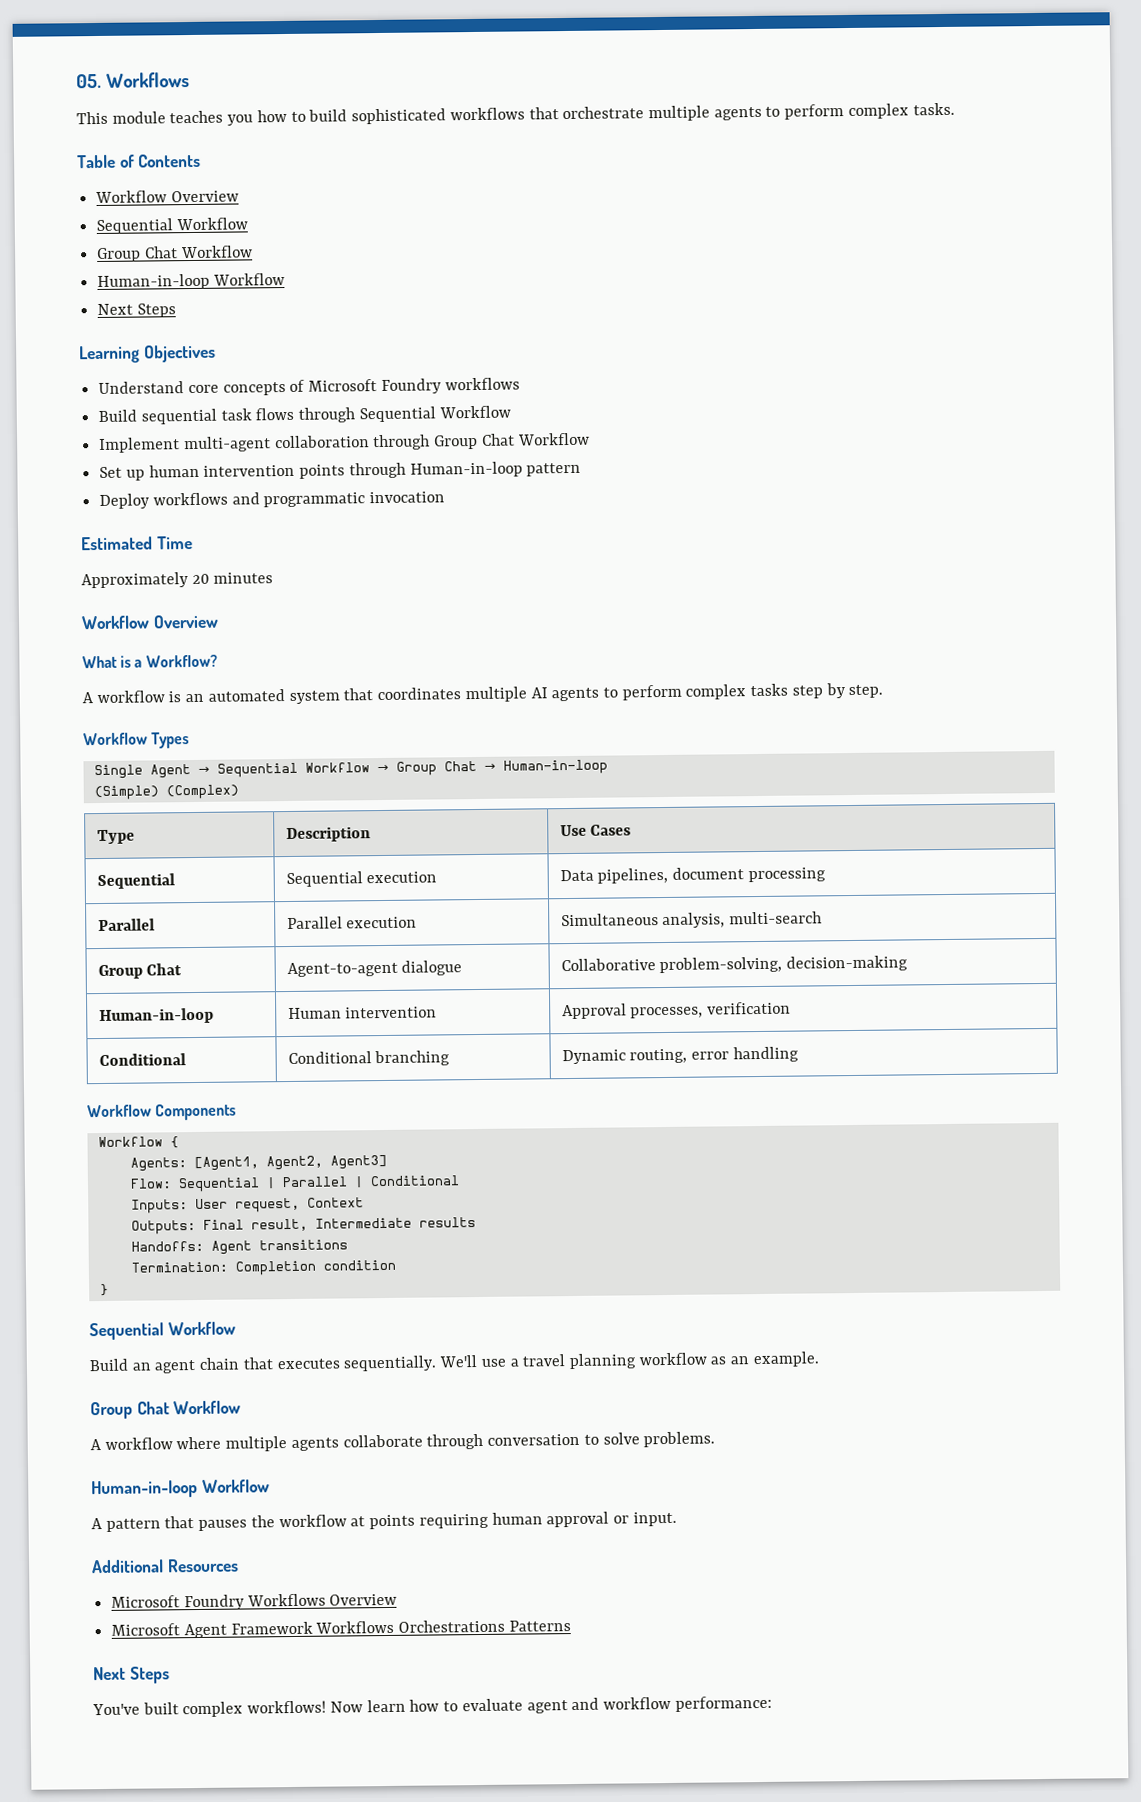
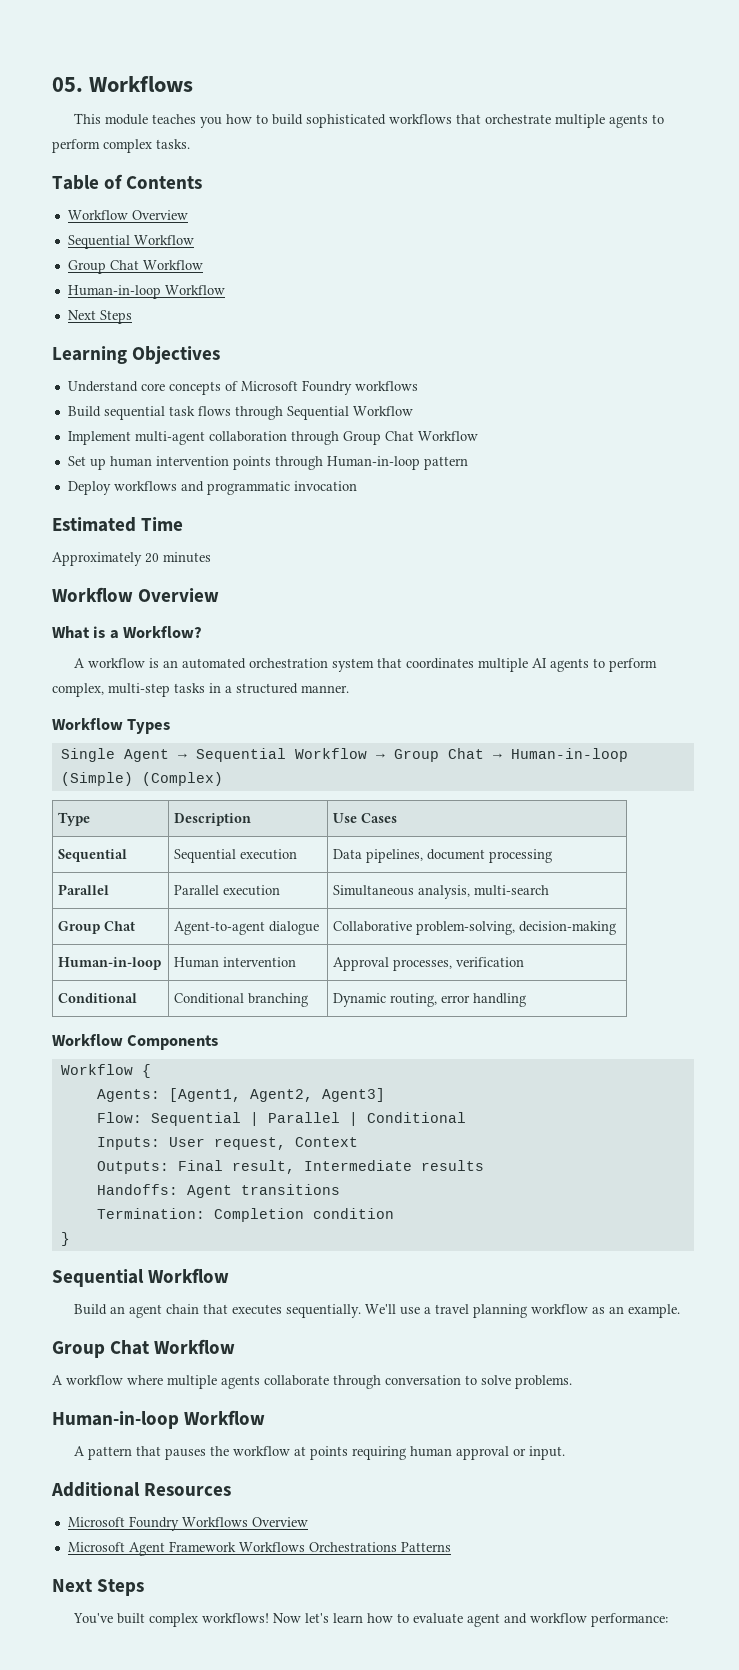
- A workflow is an automated system that coordinates multiple AI agents to perform complex tasks step by step.
+ A workflow is an automated orchestration system that coordinates multiple AI agents to perform complex, multi-step tasks in a structured manner.
- Now learn how to evaluate agent and workflow performance:
+ Now let's learn how to evaluate agent and workflow performance:

